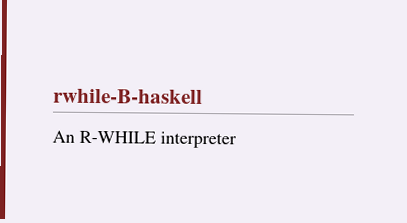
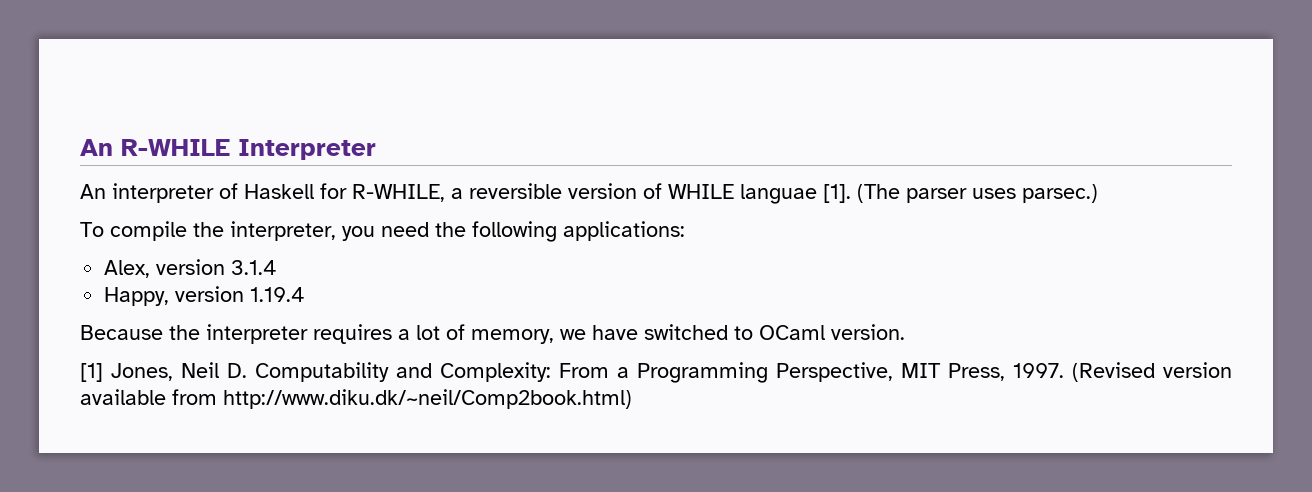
- rwhile-B-haskell
- An R-WHILE interpreter
+ An R-WHILE Interpreter
+ An interpreter of Haskell for R-WHILE, a reversible version of WHILE languae [1]. (The parser uses parsec.)
+ To compile the interpreter, you need the following applications:
+ Alex, version 3.1.4
+ Happy, version 1.19.4
+ Because the interpreter requires a lot of memory, we have switched to OCaml version.
+ [1] Jones, Neil D. Computability and Complexity: From a Programming Perspective, MIT Press, 1997. (Revised version available from http://www.diku.dk/~neil/Comp2book.html)

